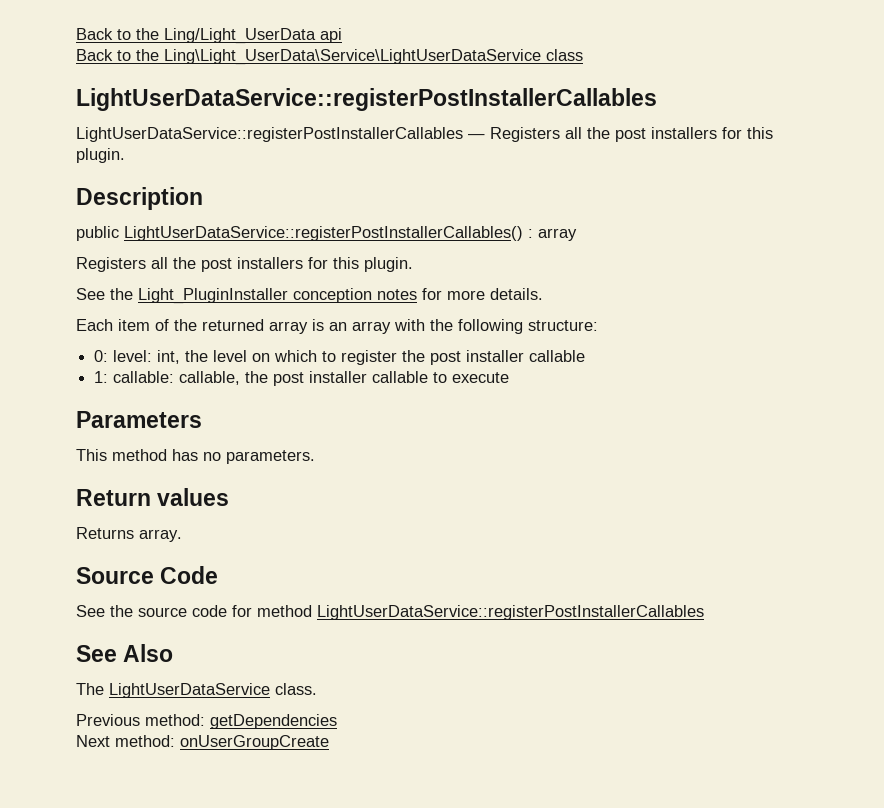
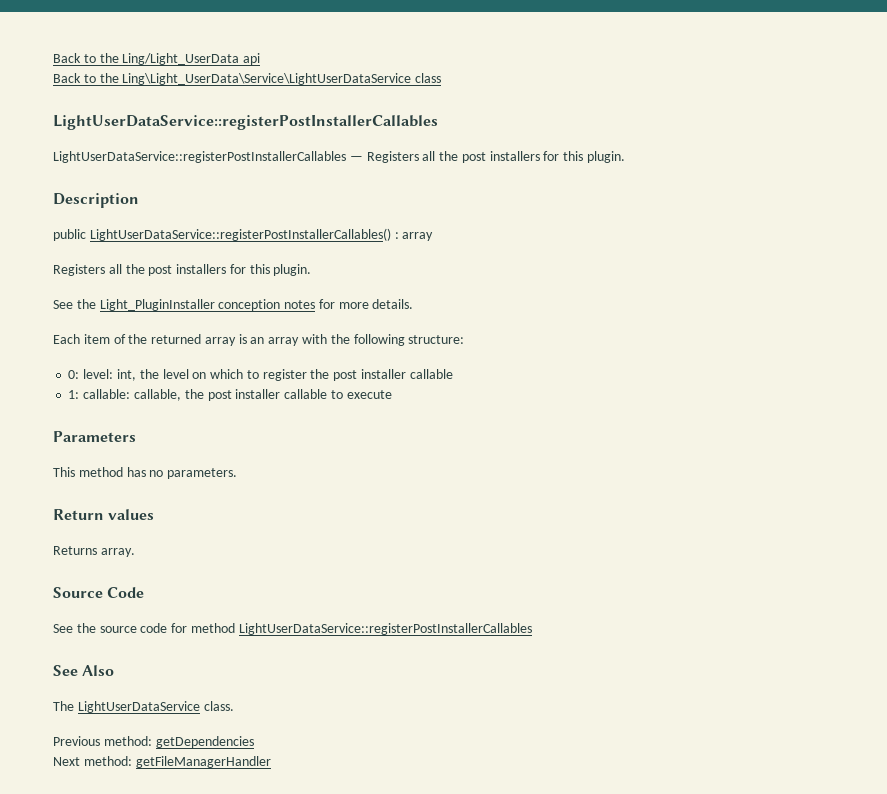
- Next method: onUserGroupCreate
+ Next method: getFileManagerHandler

